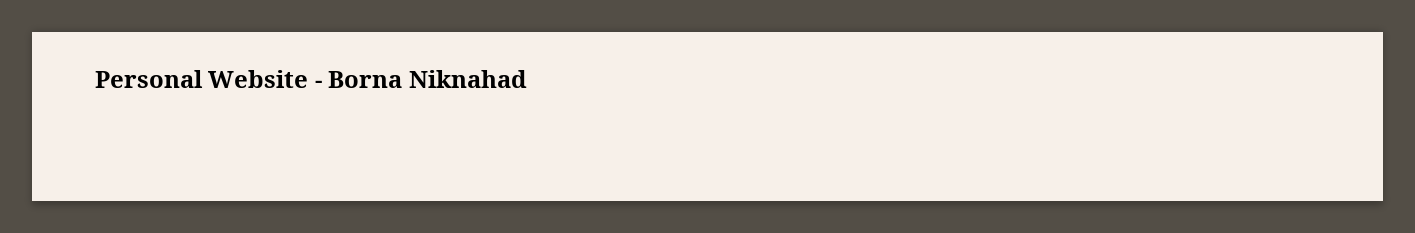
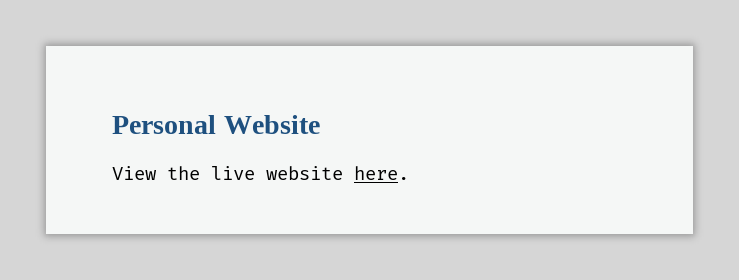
- Personal Website - Borna Niknahad
+ Personal Website
+ View the live website here.

